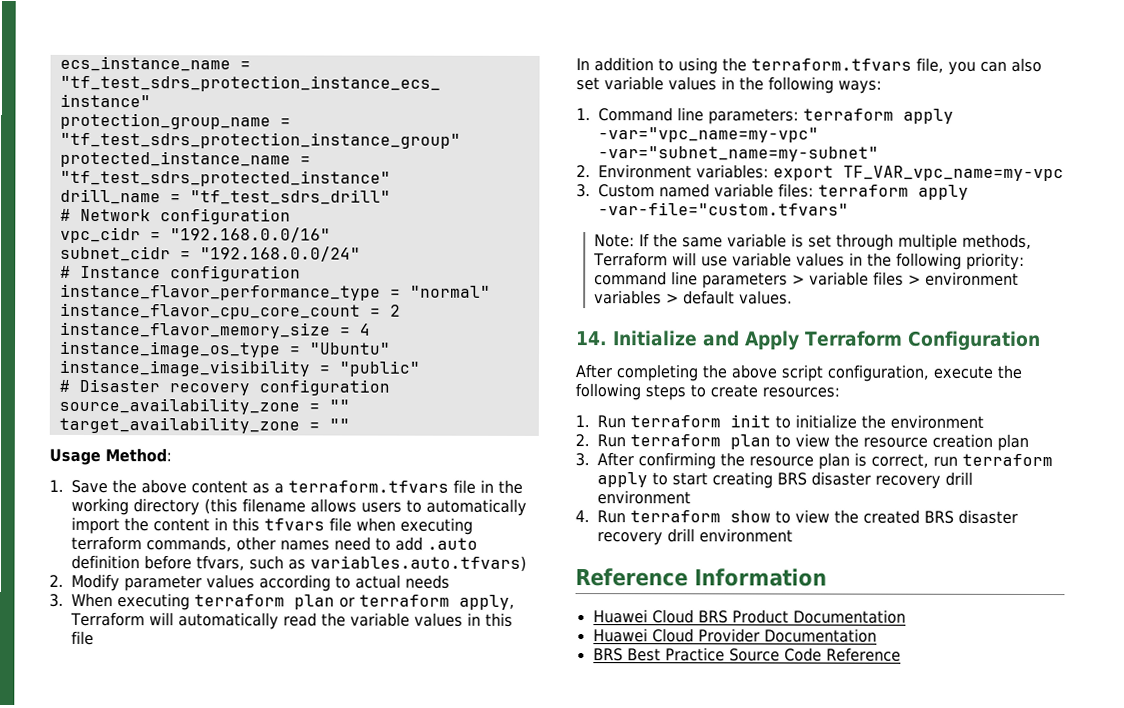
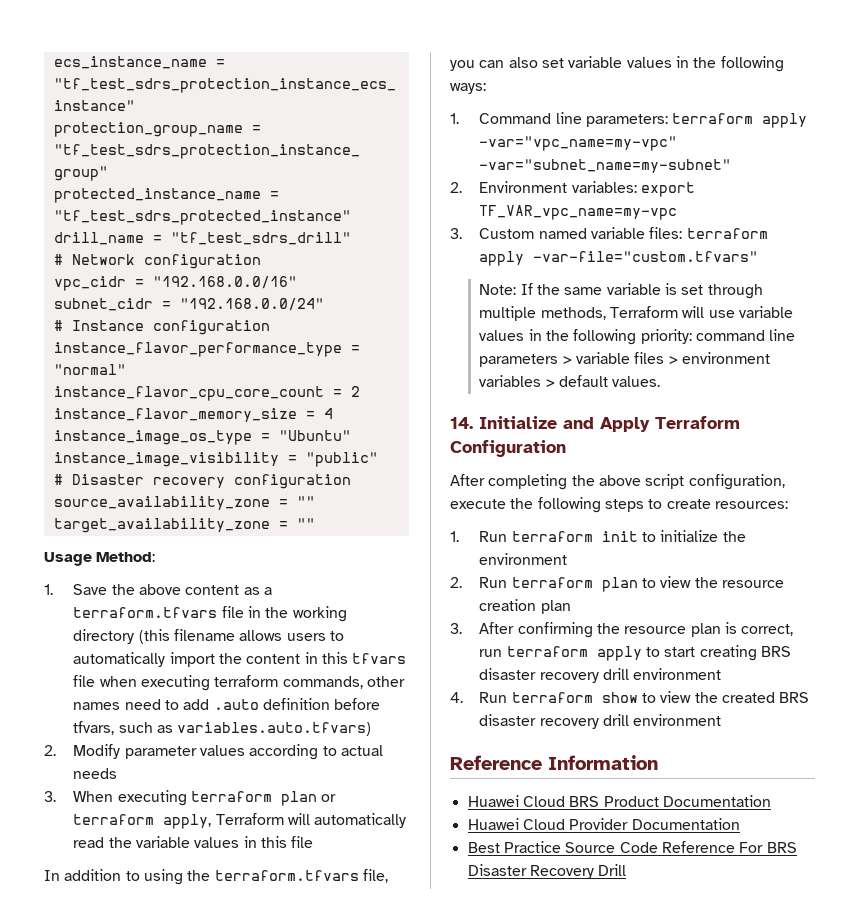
- BRS Best Practice Source Code Reference
+ Best Practice Source Code Reference For BRS Disaster Recovery Drill

